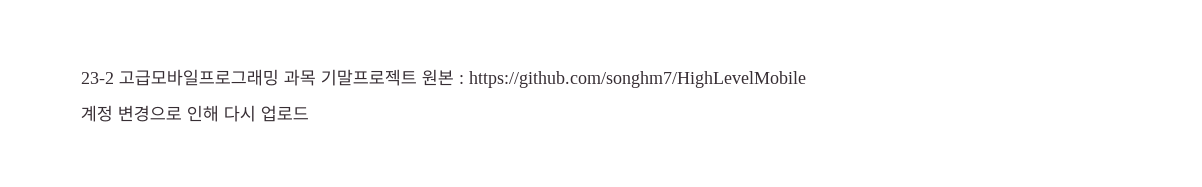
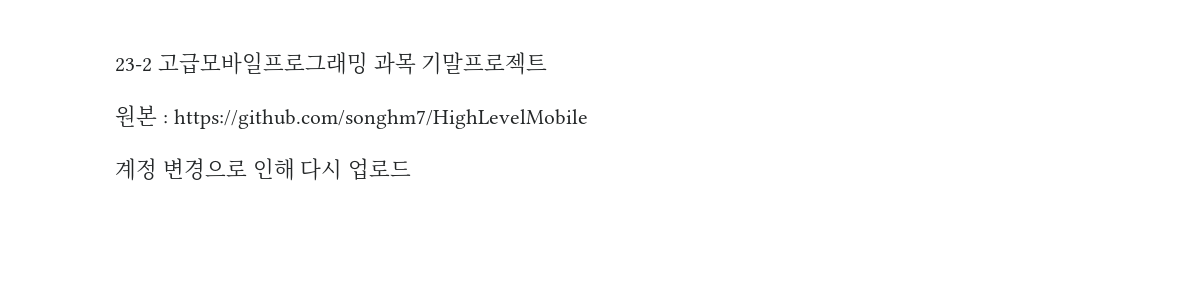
- 23-2 고급모바일프로그래밍 과목 기말프로젝트 원본 : https://github.com/songhm7/HighLevelMobile
+ 23-2 고급모바일프로그래밍 과목 기말프로젝트
+ 원본 : https://github.com/songhm7/HighLevelMobile

